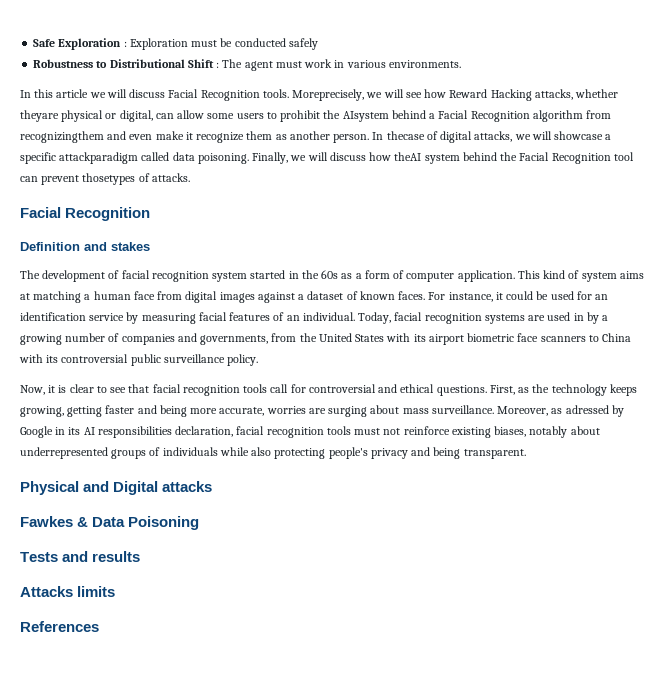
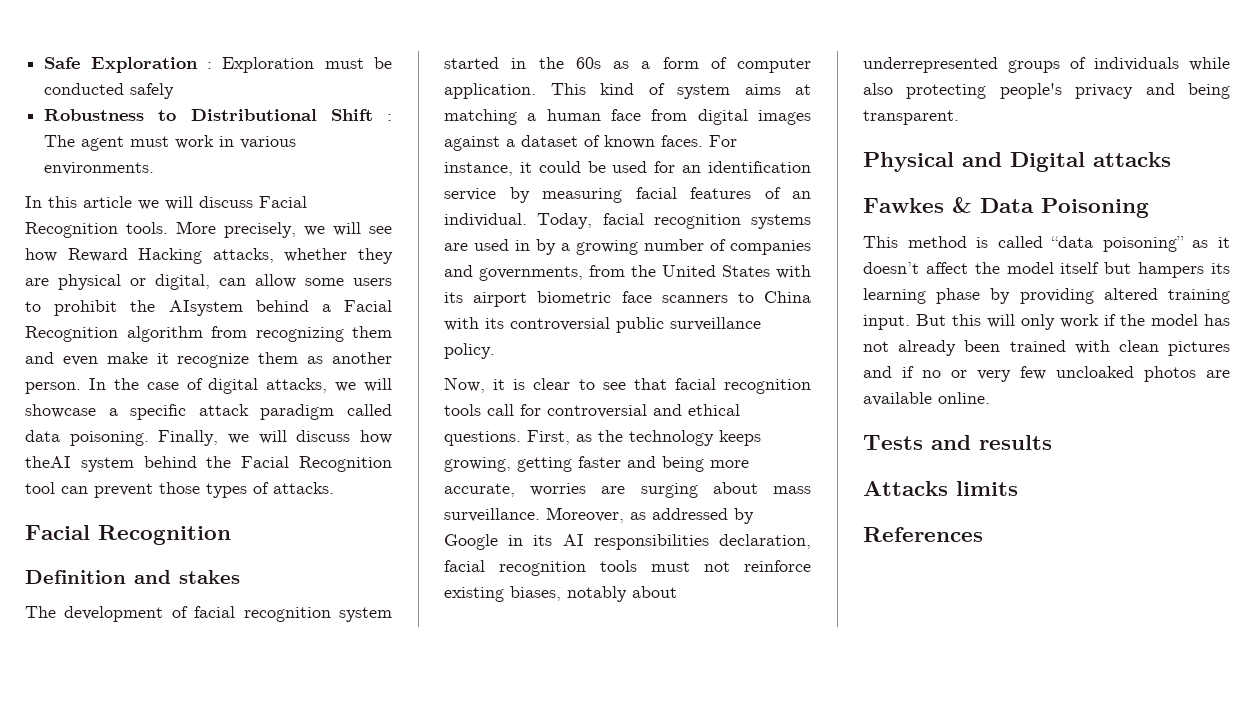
- Moreprecisely, we will see how Reward Hacking attacks, whether theyare physical or digital, can allow some users to prohibit the AIsystem behind a Facial Recognition algorithm from recognizingthem and even make it recognize them as another person.
+ More precisely, we will see how Reward Hacking attacks, whether they are physical or digital, can allow some users to prohibit the AIsystem behind a Facial Recognition algorithm from recognizing them and even make it recognize them as another person.
- In thecase of digital attacks, we will showcase a specific attackparadigm called data poisoning.
+ In the case of digital attacks, we will showcase a specific attack paradigm called data poisoning.
- Finally, we will discuss how theAI system behind the Facial Recognition tool can prevent thosetypes of attacks.
+ Finally, we will discuss how theAI system behind the Facial Recognition tool can prevent those types of attacks.
- Moreover, as adressed by Google in its AI responsibilities declaration, facial recognition tools must not reinforce existing biases, notably about underrepresented groups of individuals while also protecting people's privacy and being transparent.
+ Moreover, as addressed by Google in its AI responsibilities declaration, facial recognition tools must not reinforce existing biases, notably about underrepresented groups of individuals while also protecting people's privacy and being transparent.
+ This method is called “data poisoning” as it doesn’t affect the model itself but hampers its learning phase by providing altered training input. But this will only work if the model has not already been trained with clean pictures and if no or very few uncloaked photos are available online.

